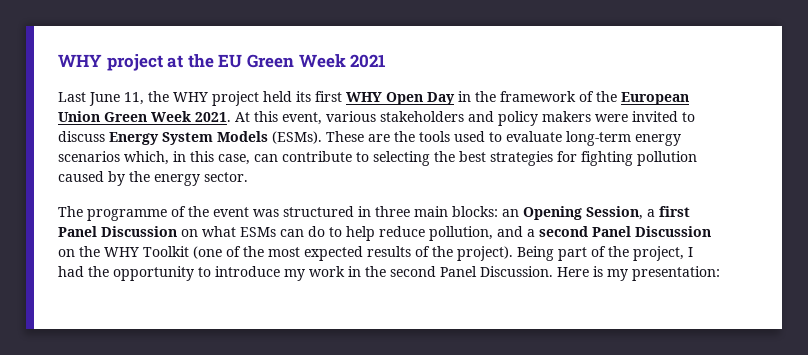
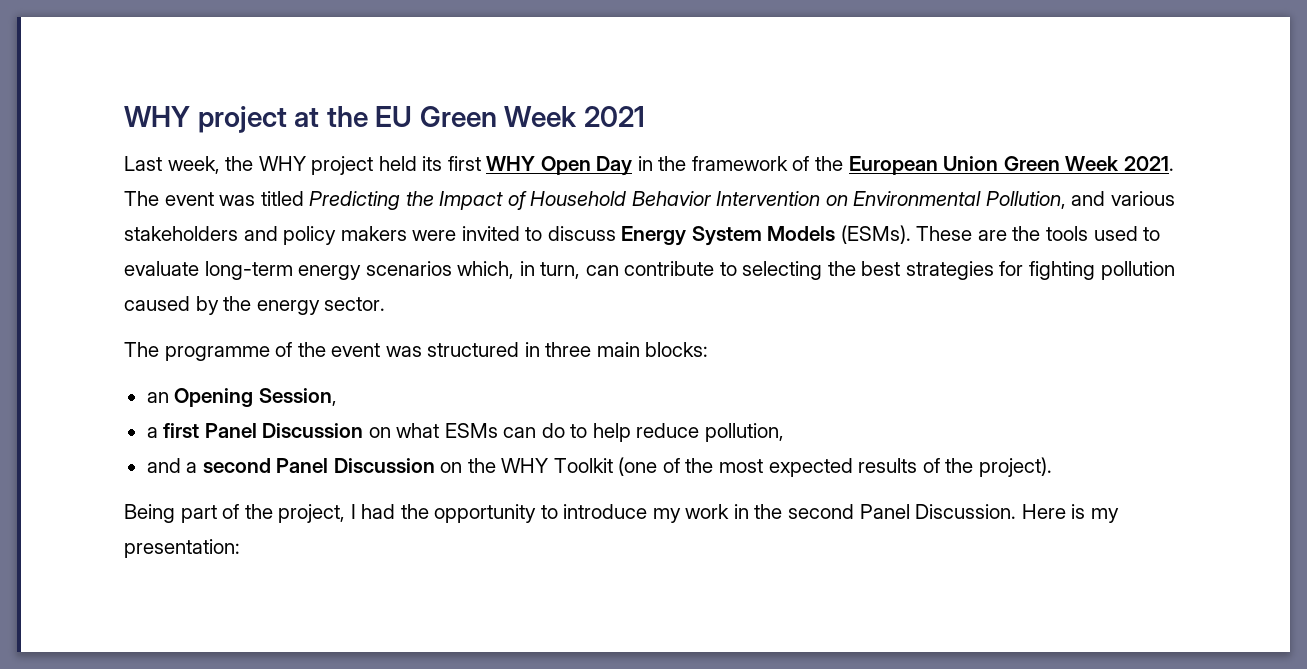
- Last June 11, the WHY project held its first WHY Open Day in the framework of the European Union Green Week 2021.
+ Last week, the WHY project held its first WHY Open Day in the framework of the European Union Green Week 2021.
- At this event, various stakeholders and policy makers were invited to discuss Energy System Models (ESMs).
+ The event was titled Predicting the Impact of Household Behavior Intervention on Environmental Pollution, and various stakeholders and policy makers were invited to discuss Energy System Models (ESMs).
- These are the tools used to evaluate long-term energy scenarios which, in this case, can contribute to selecting the best strategies for fighting pollution caused by the energy sector.
+ These are the tools used to evaluate long-term energy scenarios which, in turn, can contribute to selecting the best strategies for fighting pollution caused by the energy sector.
- The programme of the event was structured in three main blocks: an Opening Session, a first Panel Discussion on what ESMs can do to help reduce pollution, and a second Panel Discussion on the WHY Toolkit (one of the most expected results of the project). Being part of the project, I had the opportunity to introduce my work in the second Panel Discussion.
+ The programme of the event was structured in three main blocks:
+ an Opening Session,
+ a first Panel Discussion on what ESMs can do to help reduce pollution,
+ and a second Panel Discussion on the WHY Toolkit (one of the most expected results of the project).
+ Being part of the project, I had the opportunity to introduce my work in the second Panel Discussion.

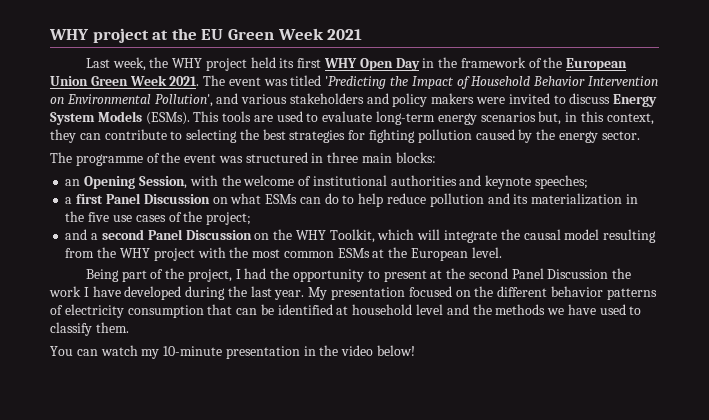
- The event was titled Predicting the Impact of Household Behavior Intervention on Environmental Pollution, and various stakeholders and policy makers were invited to discuss Energy System Models (ESMs).
+ The event was titled 'Predicting the Impact of Household Behavior Intervention on Environmental Pollution', and various stakeholders and policy makers were invited to discuss Energy System Models (ESMs).
- These are the tools used to evaluate long-term energy scenarios which, in turn, can contribute to selecting the best strategies for fighting pollution caused by the energy sector.
+ This tools are used to evaluate long-term energy scenarios but, in this context, they can contribute to selecting the best strategies for fighting pollution caused by the energy sector.
- an Opening Session,
+ an Opening Session, with the welcome of institutional authorities and keynote speeches;
- a first Panel Discussion on what ESMs can do to help reduce pollution,
+ a first Panel Discussion on what ESMs can do to help reduce pollution and its materialization in the five use cases of the project;
- and a second Panel Discussion on the WHY Toolkit (one of the most expected results of the project).
+ and a second Panel Discussion on the WHY Toolkit, which will integrate the causal model resulting from the WHY project with the most common ESMs at the European level.
- Being part of the project, I had the opportunity to introduce my work in the second Panel Discussion. Here is my presentation:
+ Being part of the project, I had the opportunity to present at the second Panel Discussion the work I have developed during the last year. My presentation focused on the different behavior patterns of electricity consumption that can be identified at household level and the methods we have used to classify them.
+ You can watch my 10-minute presentation in the video below!

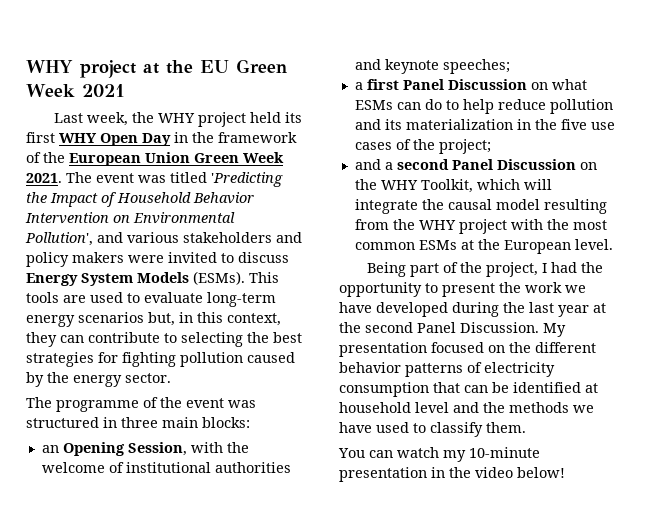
- Being part of the project, I had the opportunity to present at the second Panel Discussion the work I have developed during the last year.
+ Being part of the project, I had the opportunity to present the work we have developed during the last year at the second Panel Discussion.

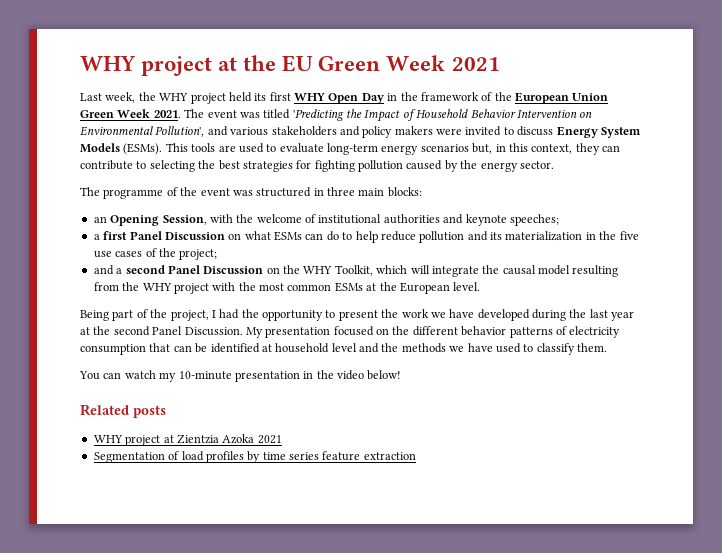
+ Related posts
+ WHY project at Zientzia Azoka 2021
+ Segmentation of load profiles by time series feature extraction

